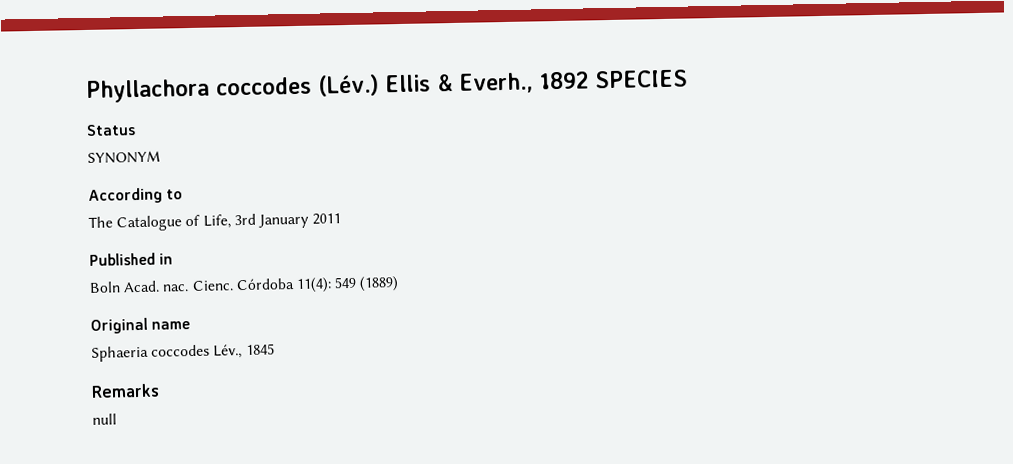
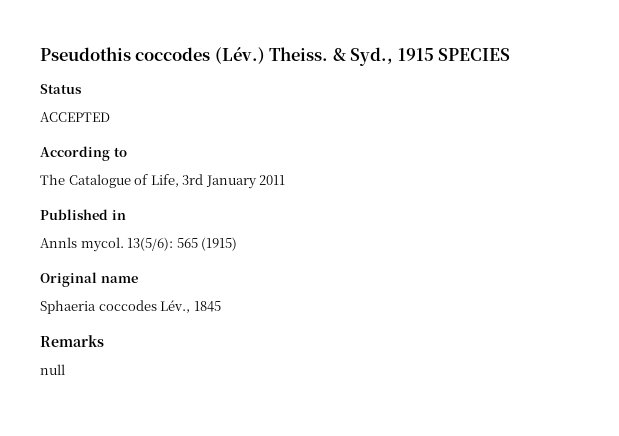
- Phyllachora coccodes (Lév.) Ellis & Everh., 1892 SPECIES
+ Pseudothis coccodes (Lév.) Theiss. & Syd., 1915 SPECIES
- SYNONYM
+ ACCEPTED
- Boln Acad. nac. Cienc. Córdoba 11(4): 549 (1889)
+ Annls mycol. 13(5/6): 565 (1915)

